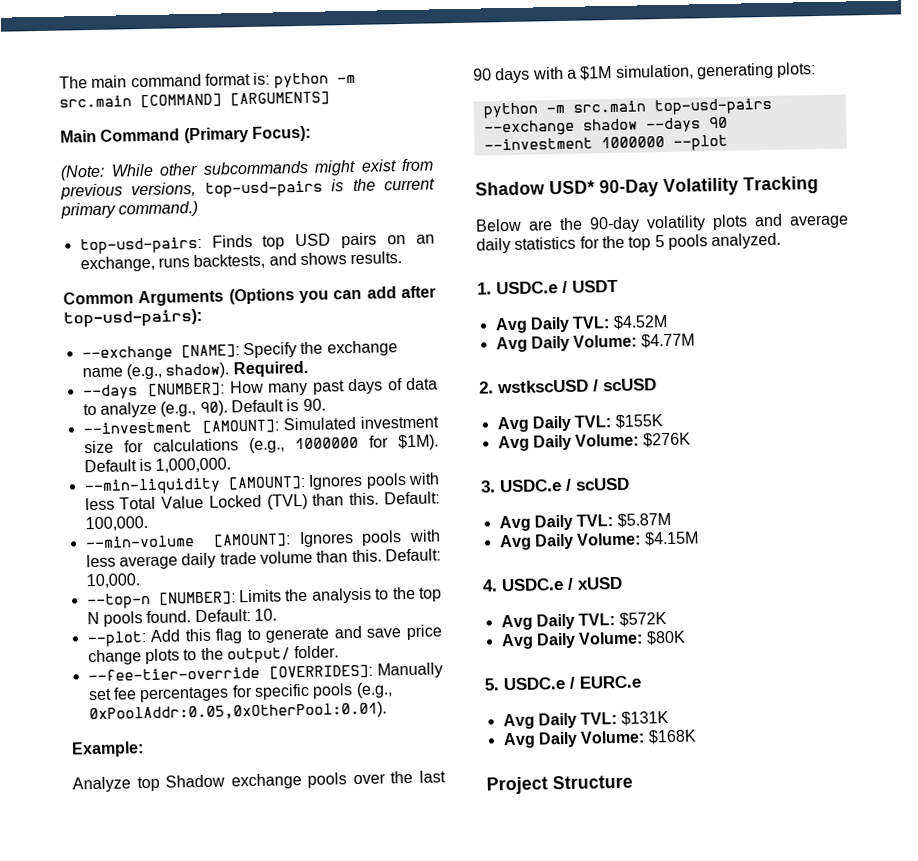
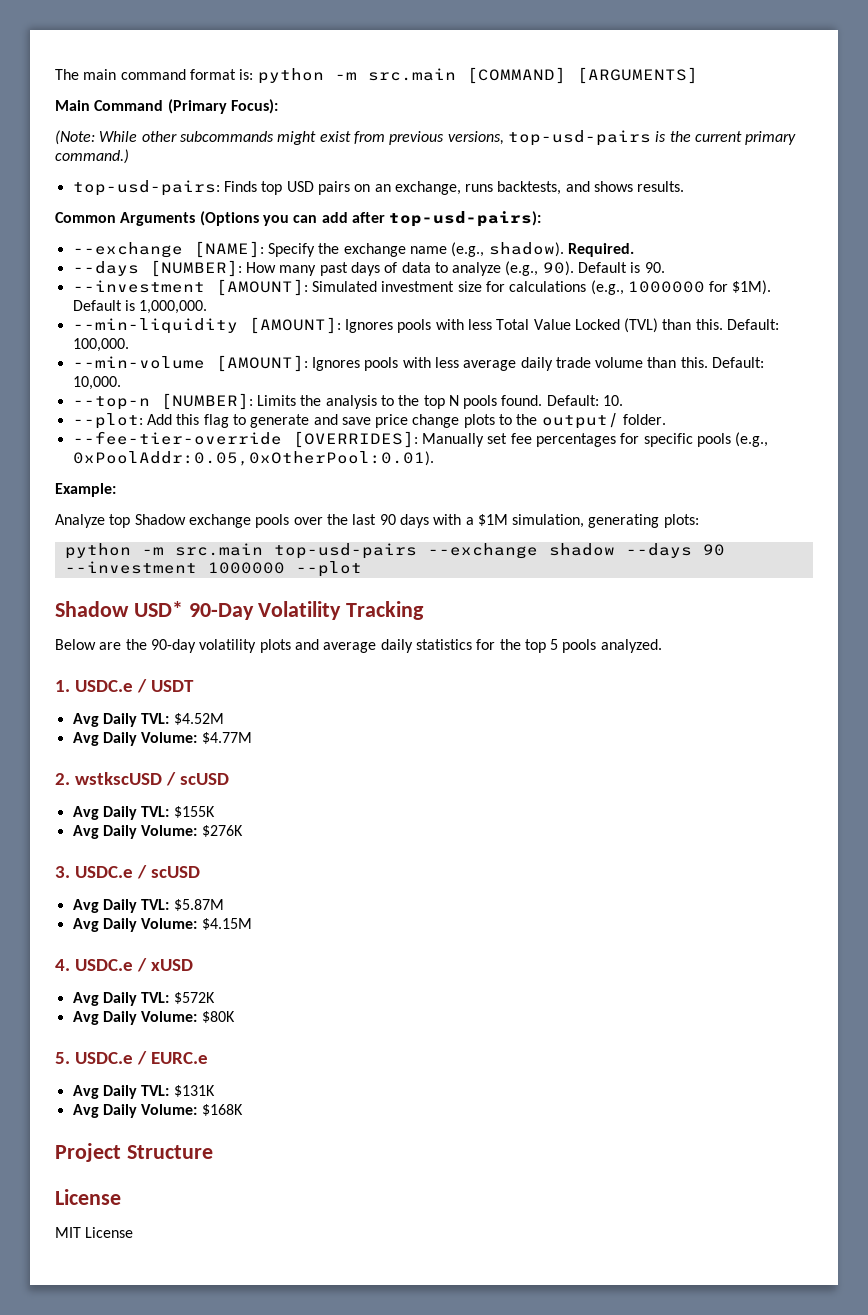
  Project Structure
+ License
+ MIT License

